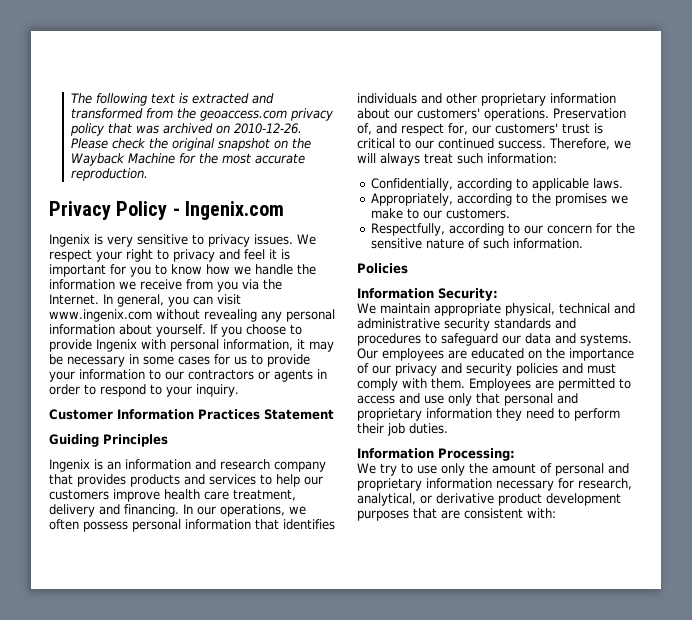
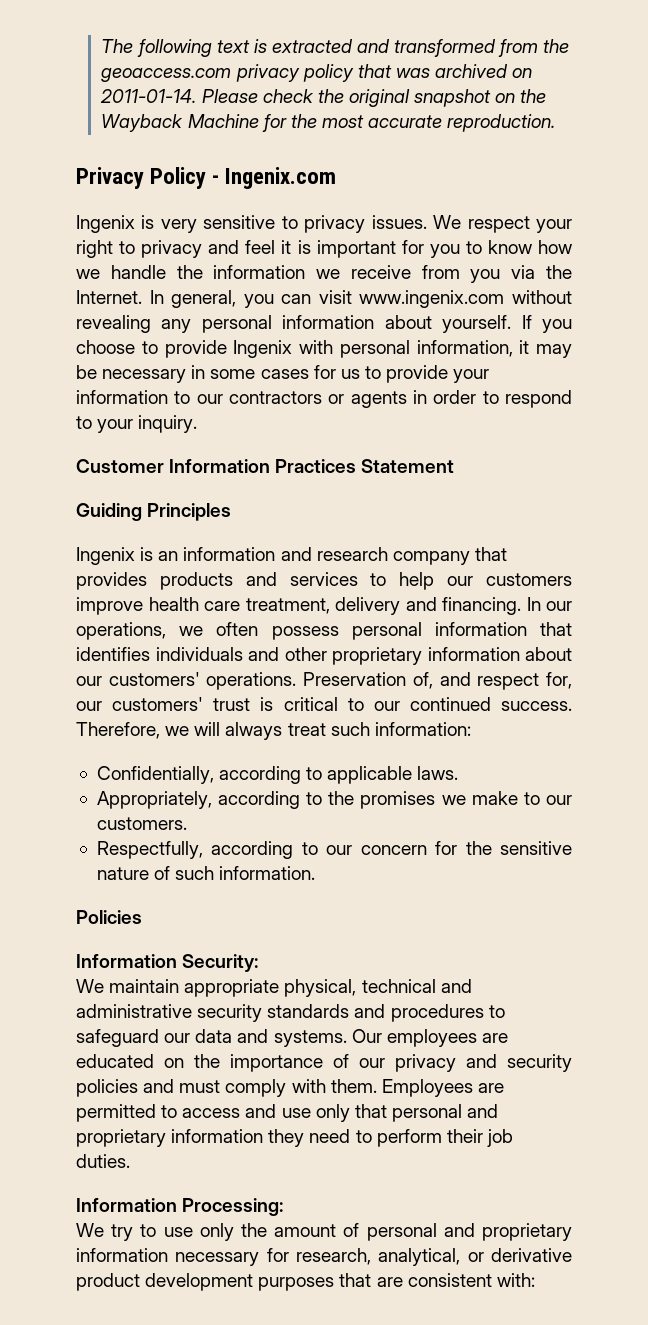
- The following text is extracted and transformed from the geoaccess.com privacy policy that was archived on 2010-12-26.
+ The following text is extracted and transformed from the geoaccess.com privacy policy that was archived on 2011-01-14.

